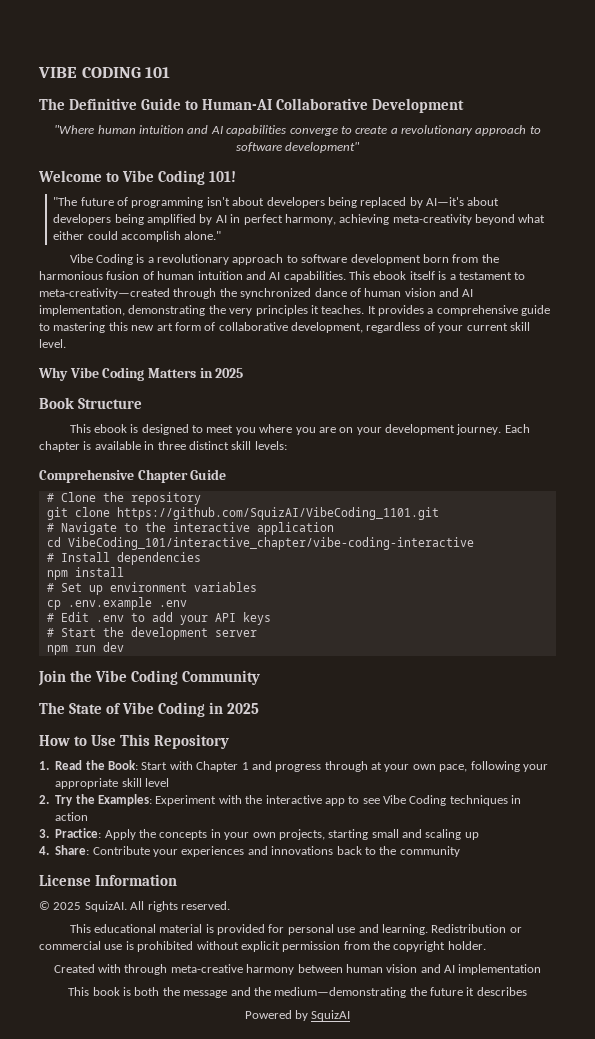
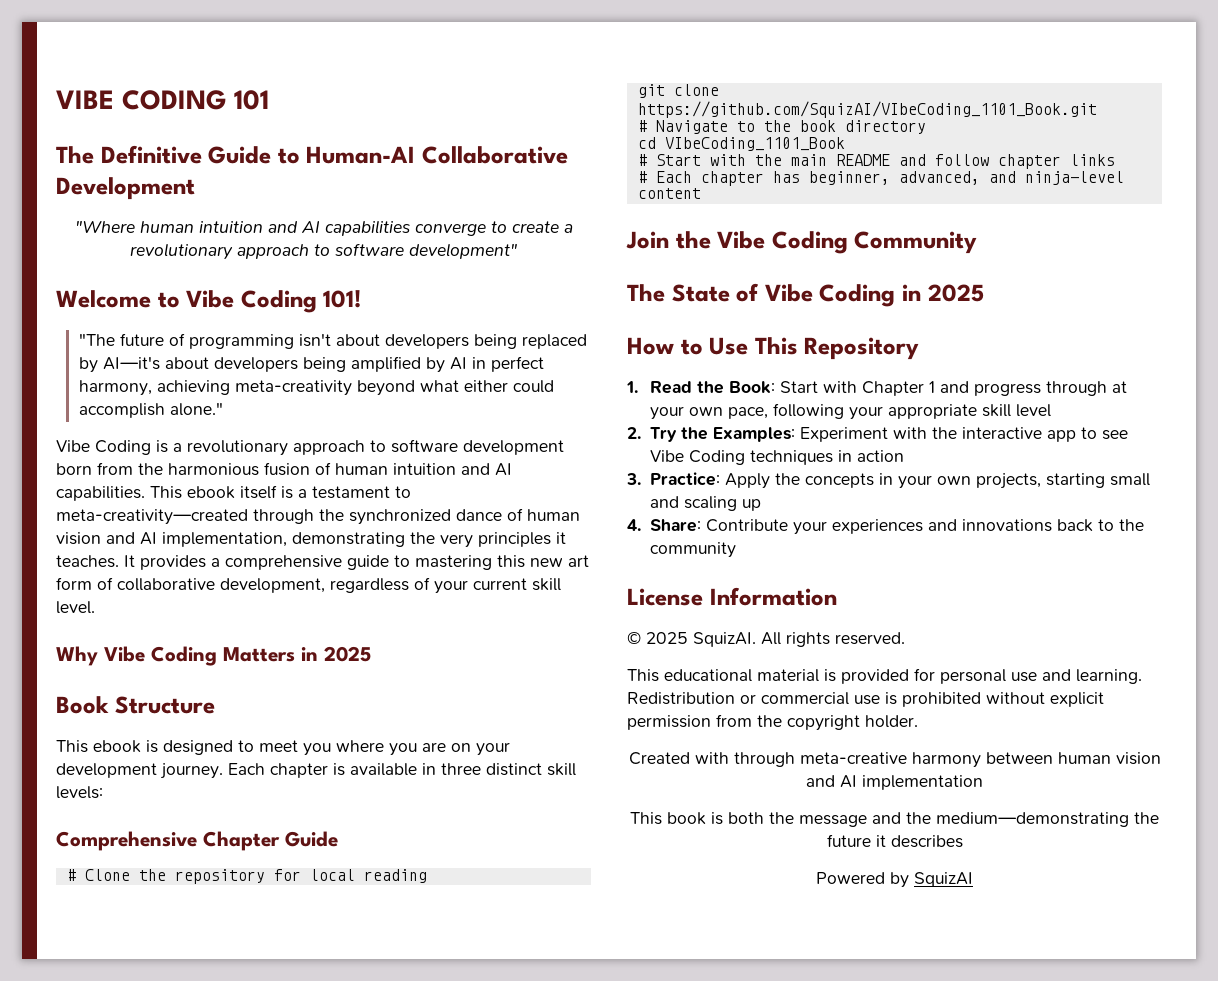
- # Clone the repository
+ # Clone the repository for local reading
- git clone https://github.com/SquizAI/VibeCoding_1101.git
+ git clone https://github.com/SquizAI/VIbeCoding_1101_Book.git
- # Navigate to the interactive application
+ # Navigate to the book directory
- cd VibeCoding_101/interactive_chapter/vibe-coding-interactive
- # Install dependencies
- npm install
- # Set up environment variables
- cp .env.example .env
- # Edit .env to add your API keys
- # Start the development server
- npm run dev
+ cd VIbeCoding_1101_Book
+ # Start with the main README and follow chapter links
+ # Each chapter has beginner, advanced, and ninja-level content

